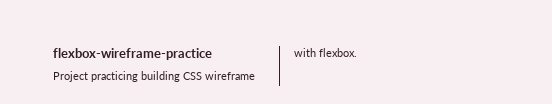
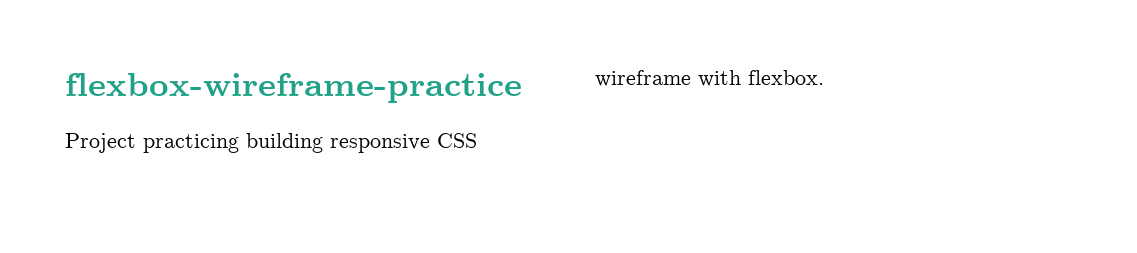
- Project practicing building CSS wireframe with flexbox.
+ Project practicing building responsive CSS wireframe with flexbox.

